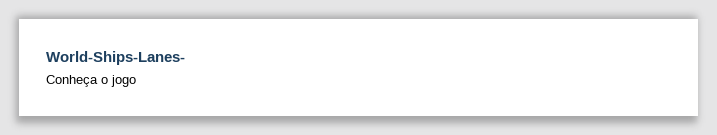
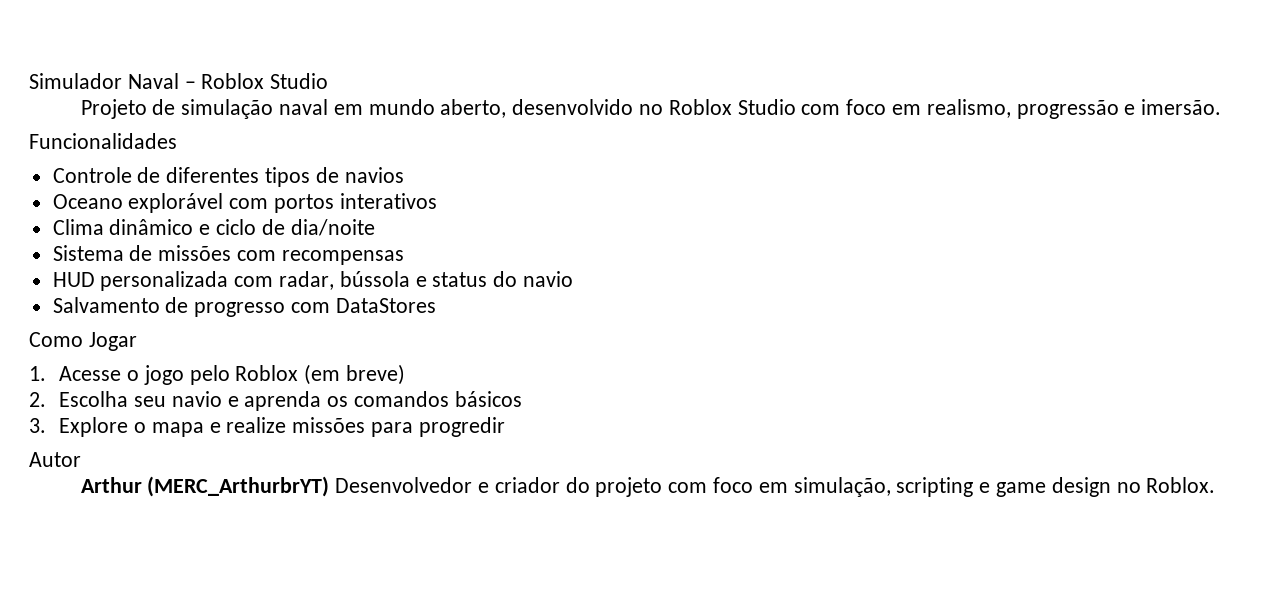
- World-Ships-Lanes-
- Conheça o jogo
+ Simulador Naval – Roblox Studio
+ Projeto de simulação naval em mundo aberto, desenvolvido no Roblox Studio com foco em realismo, progressão e imersão.
+ Funcionalidades
+ Controle de diferentes tipos de navios
+ Oceano explorável com portos interativos
+ Clima dinâmico e ciclo de dia/noite
+ Sistema de missões com recompensas
+ HUD personalizada com radar, bússola e status do navio
+ Salvamento de progresso com DataStores
+ Como Jogar
+ 1. Acesse o jogo pelo Roblox (em breve)
+ 2. Escolha seu navio e aprenda os comandos básicos
+ 3. Explore o mapa e realize missões para progredir
+ Autor
+ Arthur (MERC_ArthurbrYT) Desenvolvedor e criador do projeto com foco em simulação, scripting e game design no Roblox.

